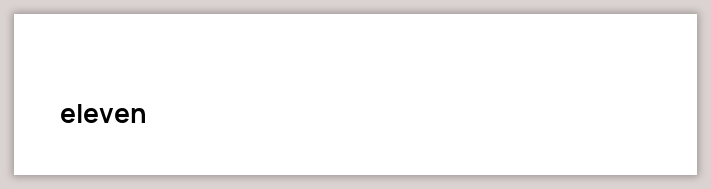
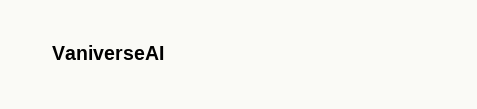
- eleven
+ VaniverseAI

